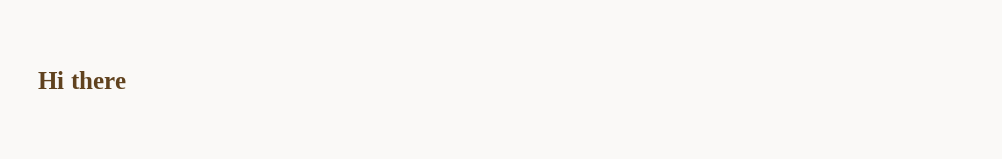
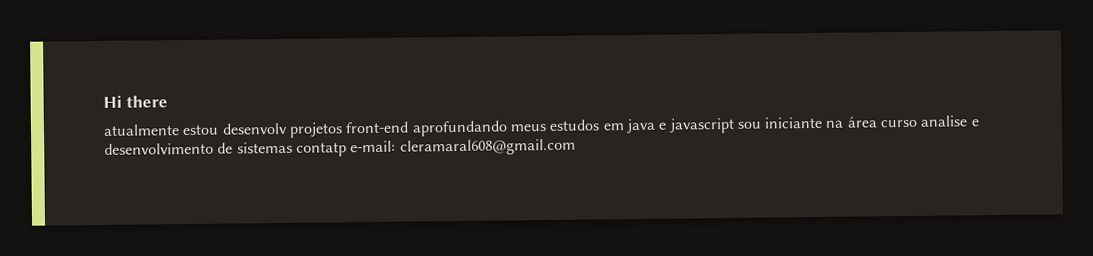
+ atualmente estou desenvolv projetos front-end aprofundando meus estudos em java e javascript sou iniciante na área curso analise e desenvolvimento de sistemas contatp e-mail: cleramaral608@gmail.com

